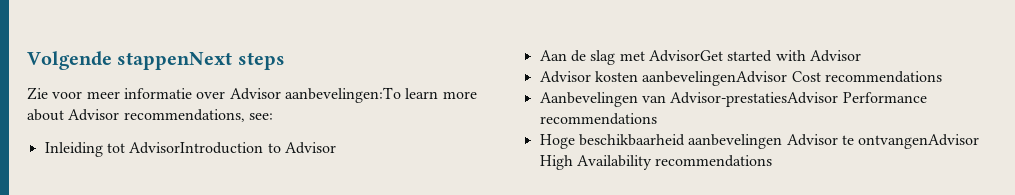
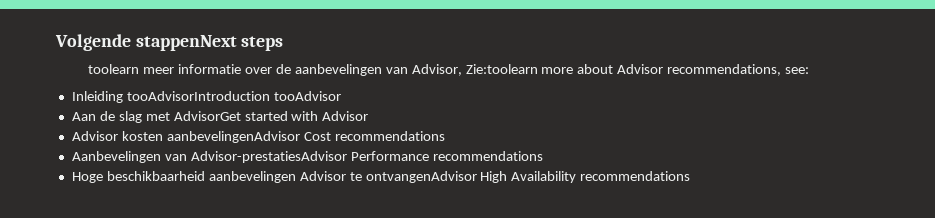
- Zie voor meer informatie over Advisor aanbevelingen:To learn more about Advisor recommendations, see:
+ toolearn meer informatie over de aanbevelingen van Advisor, Zie:toolearn more about Advisor recommendations, see:
- Inleiding tot AdvisorIntroduction to Advisor
+ Inleiding tooAdvisorIntroduction tooAdvisor

